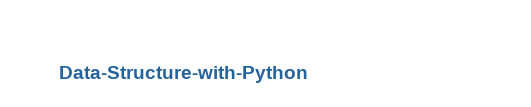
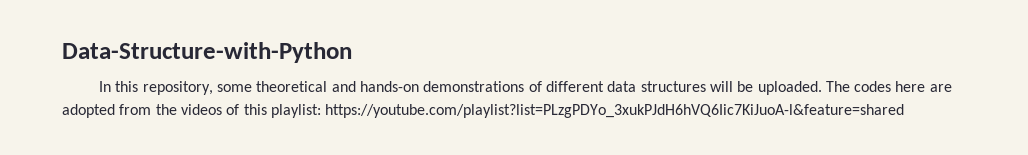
+ In this repository, some theoretical and hands-on demonstrations of different data structures will be uploaded. The codes here are adopted from the videos of this playlist: https://youtube.com/playlist?list=PLzgPDYo_3xukPJdH6hVQ6Iic7KiJuoA-l&feature=shared

